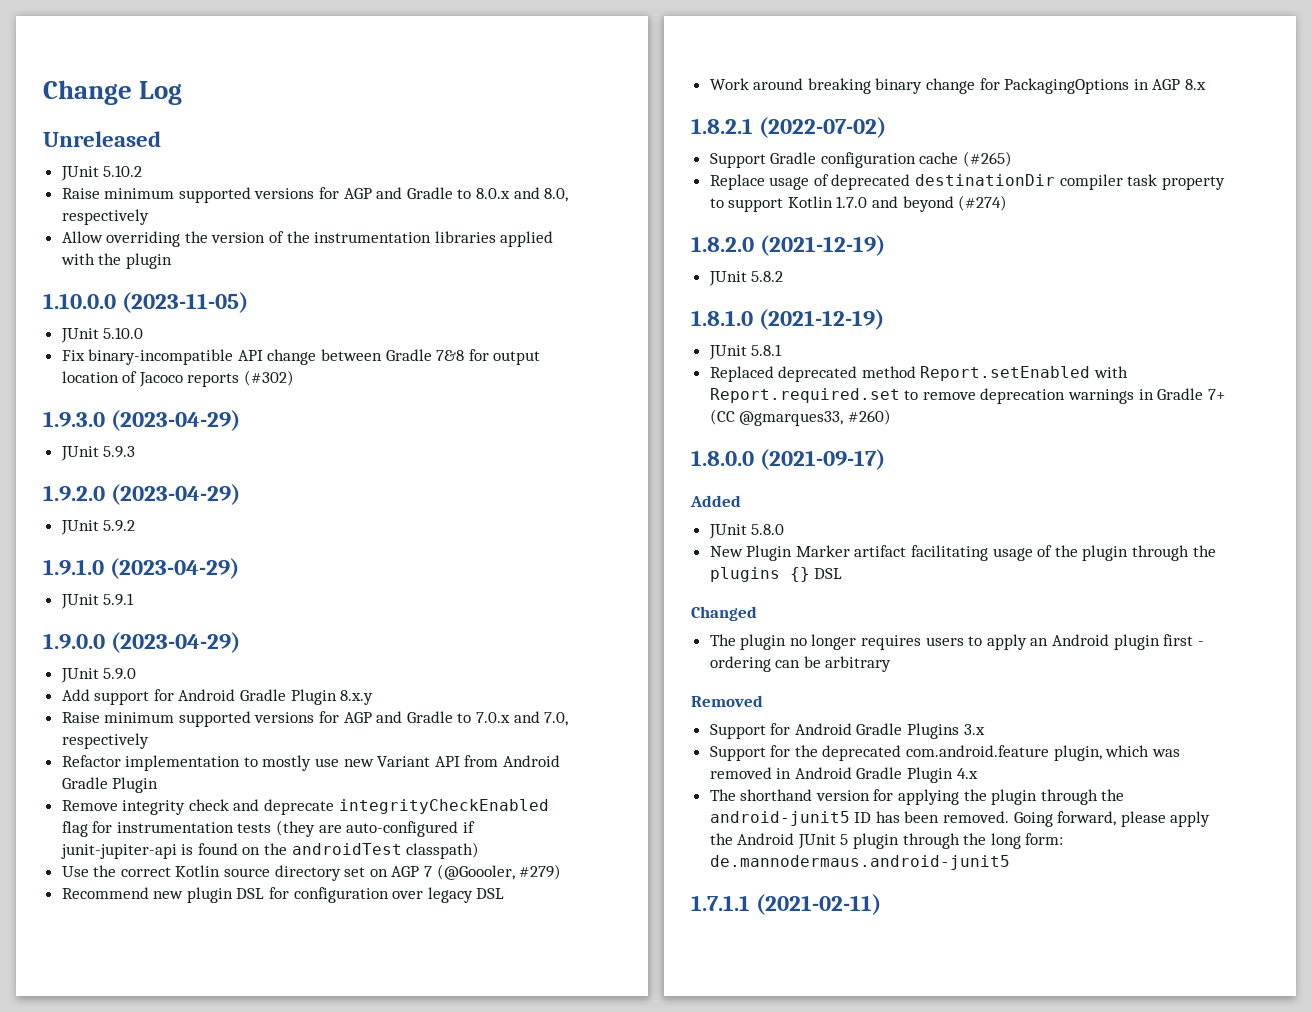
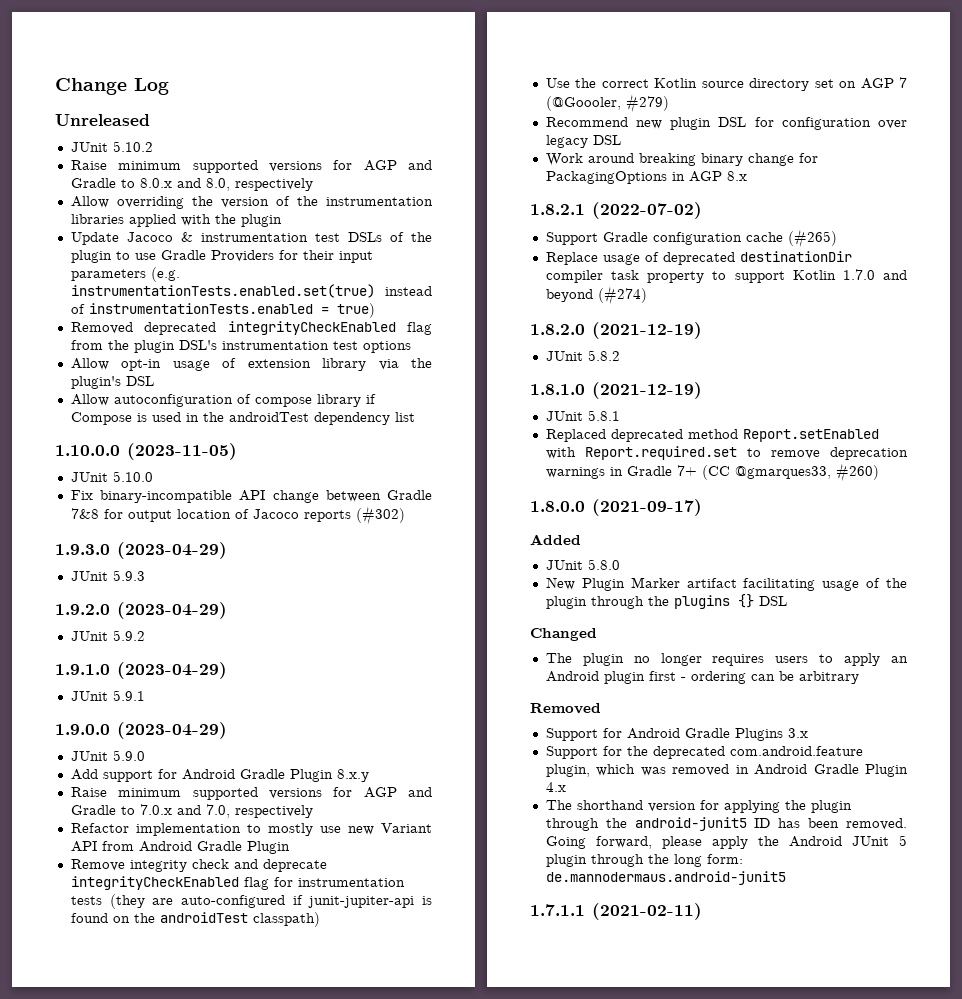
+ Update Jacoco & instrumentation test DSLs of the plugin to use Gradle Providers for their input parameters (e.g. instrumentationTests.enabled.set(true) instead of instrumentationTests.enabled = true)
+ Removed deprecated integrityCheckEnabled flag from the plugin DSL's instrumentation test options
+ Allow opt-in usage of extension library via the plugin's DSL
+ Allow autoconfiguration of compose library if Compose is used in the androidTest dependency list

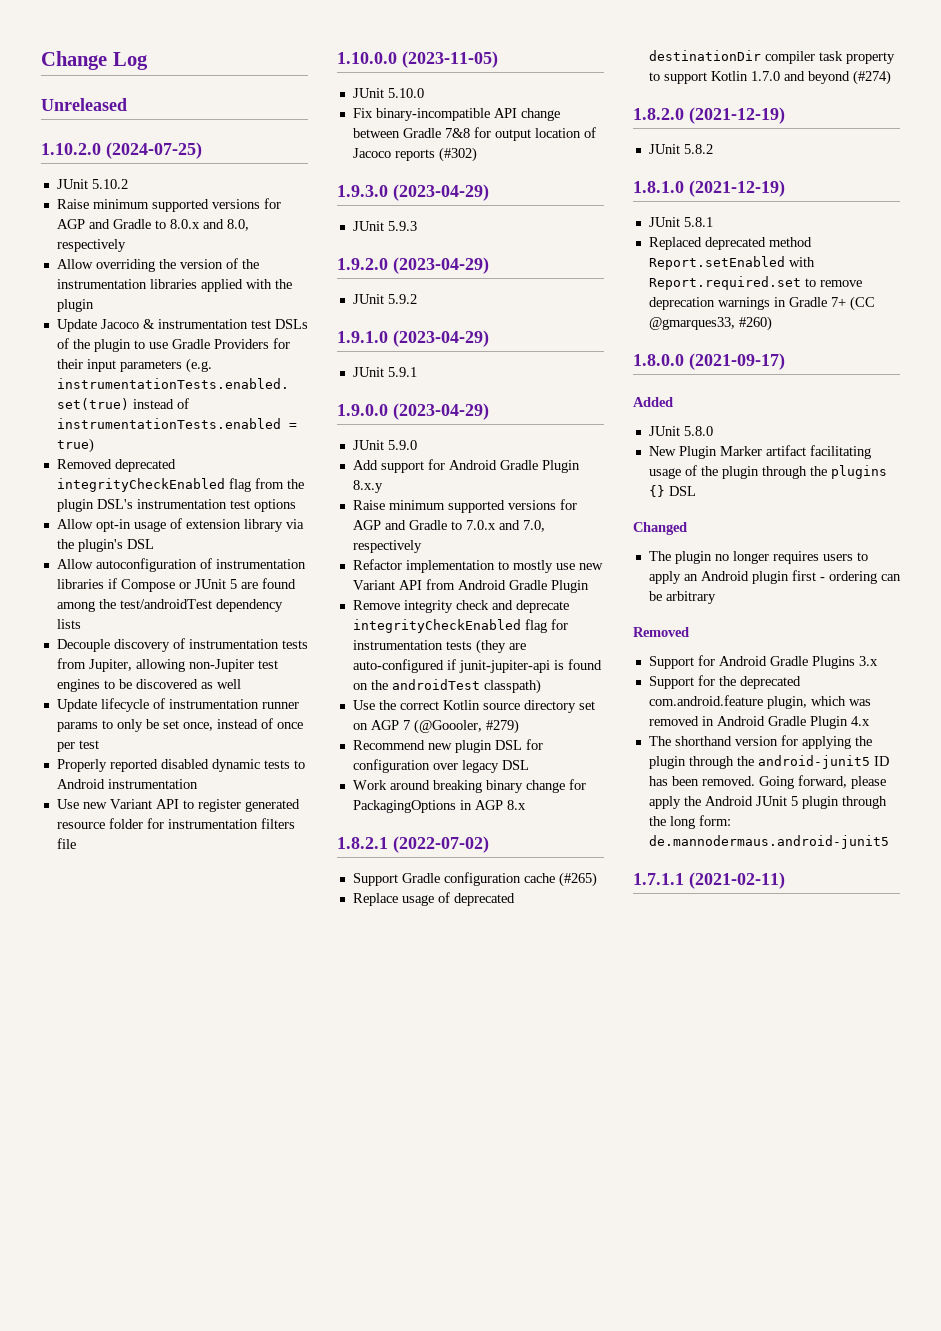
+ 1.10.2.0 (2024-07-25)
- Allow autoconfiguration of compose library if Compose is used in the androidTest dependency list
+ Allow autoconfiguration of instrumentation libraries if Compose or JUnit 5 are found among the test/androidTest dependency lists
+ Decouple discovery of instrumentation tests from Jupiter, allowing non-Jupiter test engines to be discovered as well
+ Update lifecycle of instrumentation runner params to only be set once, instead of once per test
+ Properly reported disabled dynamic tests to Android instrumentation
+ Use new Variant API to register generated resource folder for instrumentation filters file

